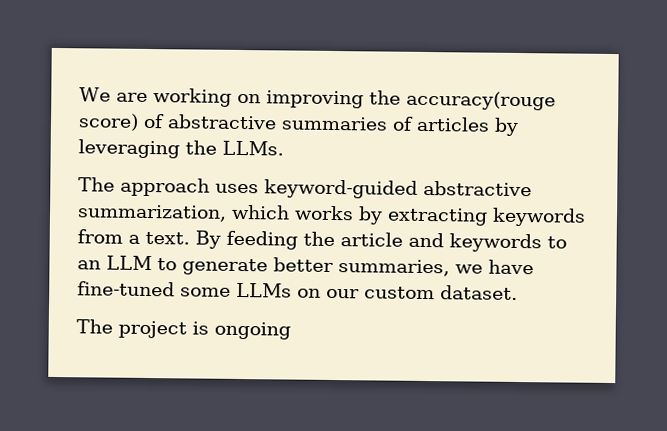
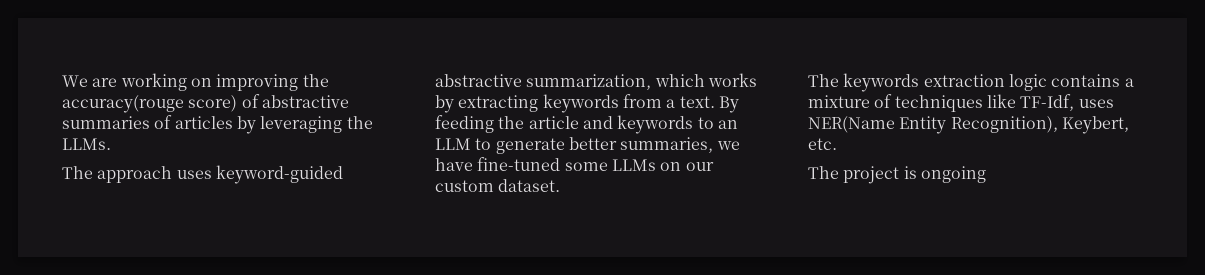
+ The keywords extraction logic contains a mixture of techniques like TF-Idf, uses NER(Name Entity Recognition), Keybert, etc.

